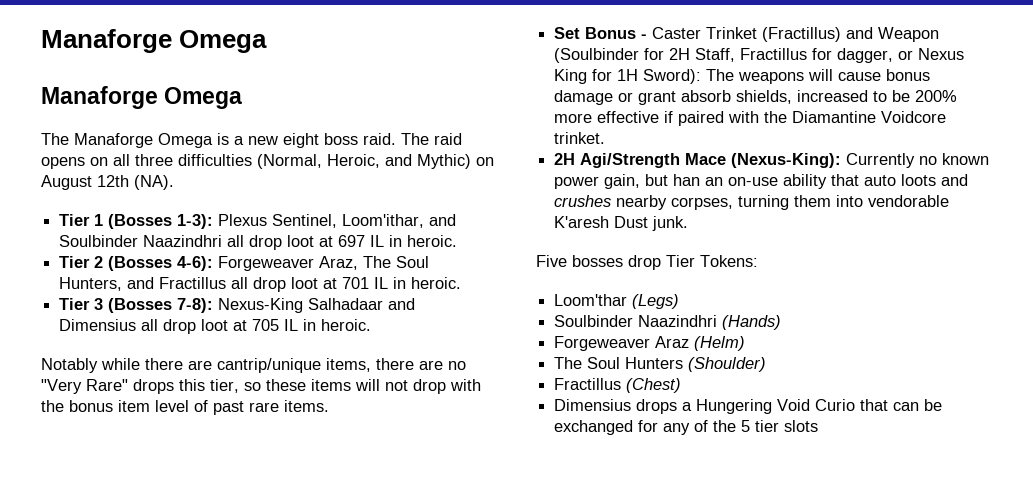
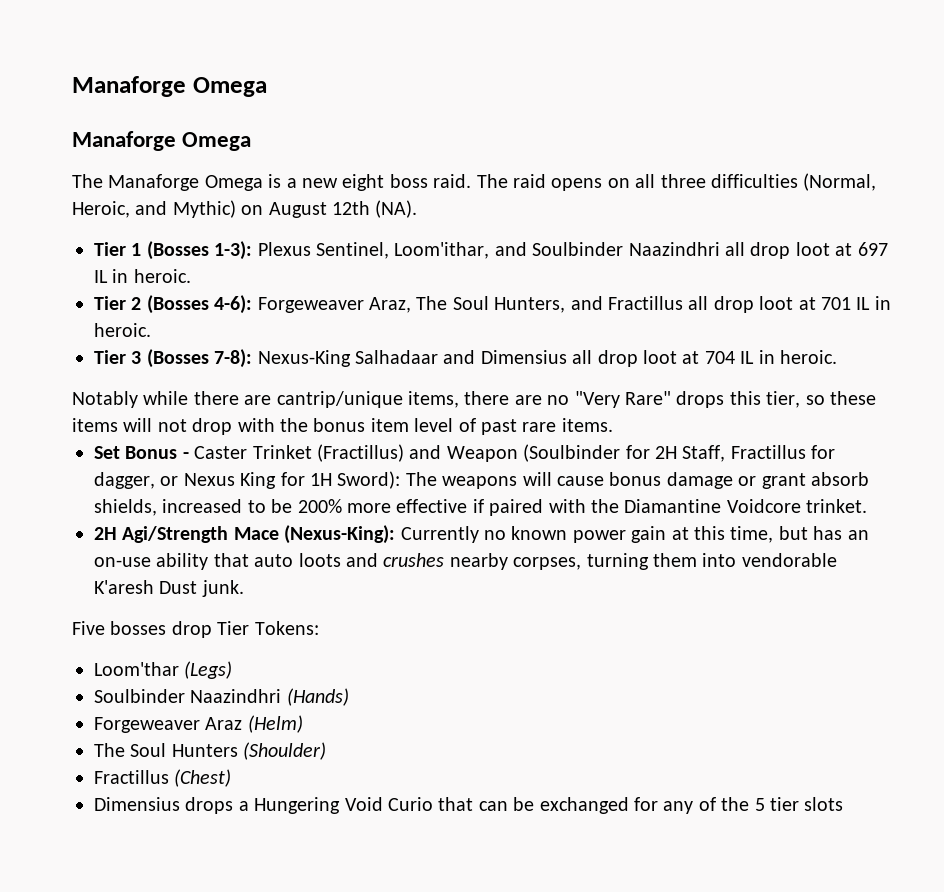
- Tier 3 (Bosses 7-8): Nexus-King Salhadaar and Dimensius all drop loot at 705 IL in heroic.
+ Tier 3 (Bosses 7-8): Nexus-King Salhadaar and Dimensius all drop loot at 704 IL in heroic.
- 2H Agi/Strength Mace (Nexus-King): Currently no known power gain, but han an on-use ability that auto loots and crushes nearby corpses, turning them into vendorable K'aresh Dust junk.
+ 2H Agi/Strength Mace (Nexus-King): Currently no known power gain at this time, but has an on-use ability that auto loots and crushes nearby corpses, turning them into vendorable K'aresh Dust junk.

